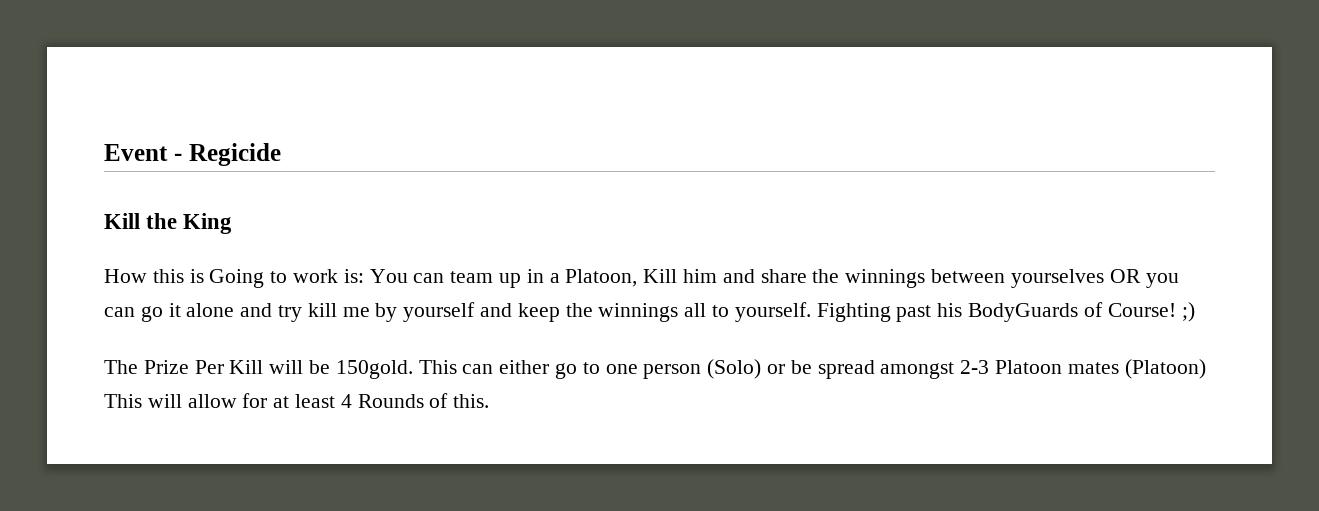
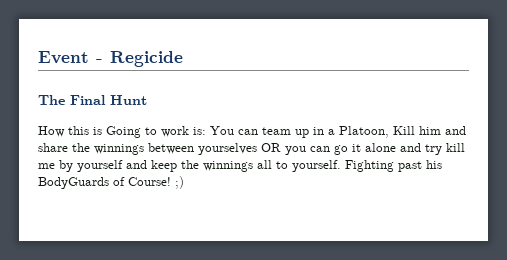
- Kill the King
+ The Final Hunt
- The Prize Per Kill will be 150gold. This can either go to one person (Solo) or be spread amongst 2-3 Platoon mates (Platoon) This will allow for at least 4 Rounds of this.

